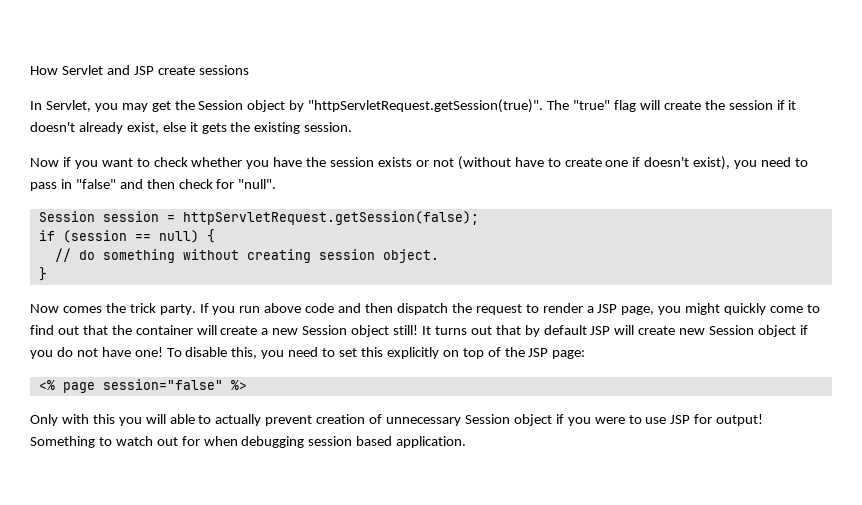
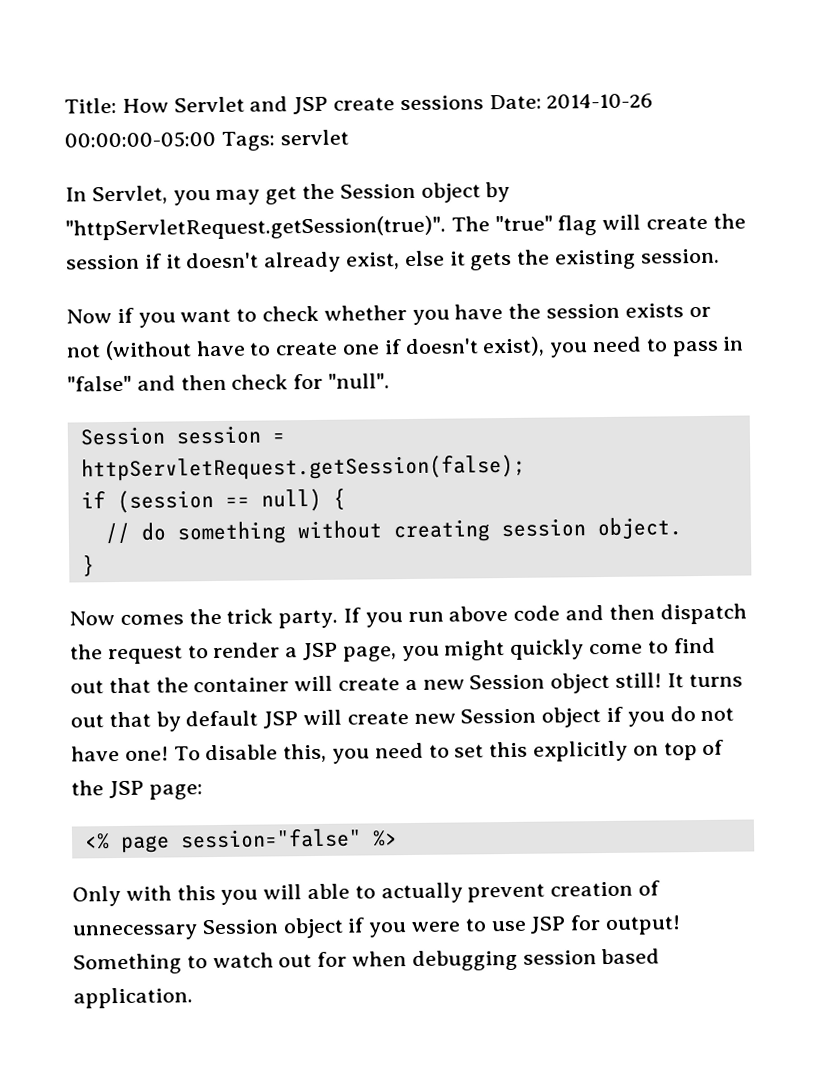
- How Servlet and JSP create sessions
+ Title: How Servlet and JSP create sessions Date: 2014-10-26 00:00:00-05:00 Tags: servlet

